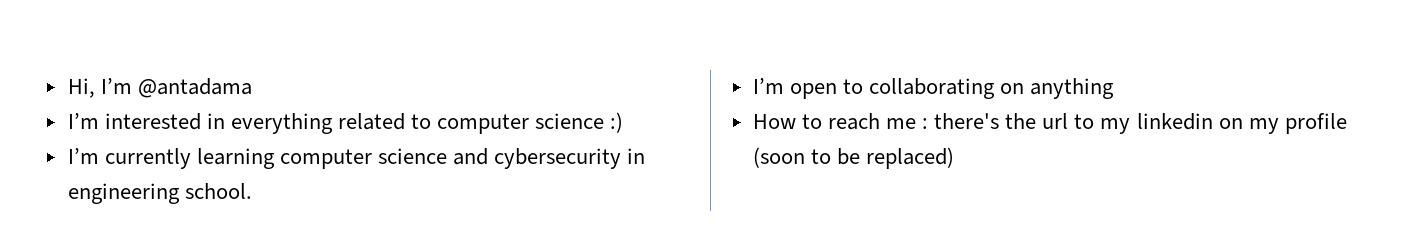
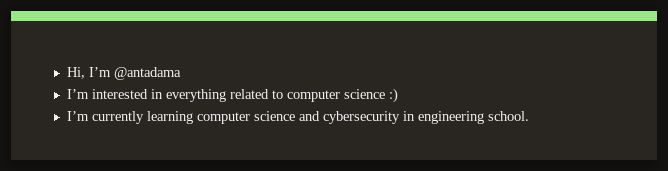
- I’m open to collaborating on anything
- How to reach me : there's the url to my linkedin on my profile (soon to be replaced)

